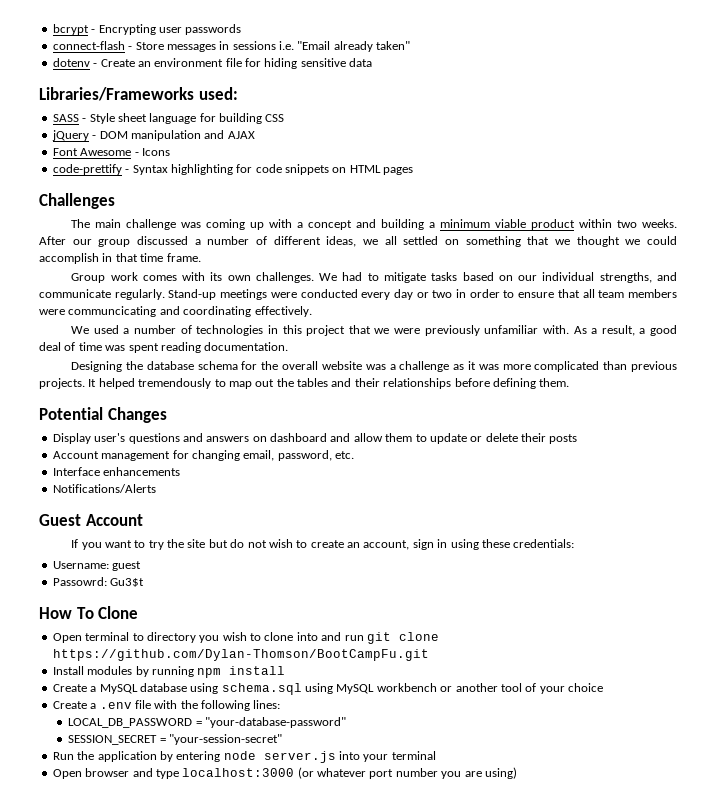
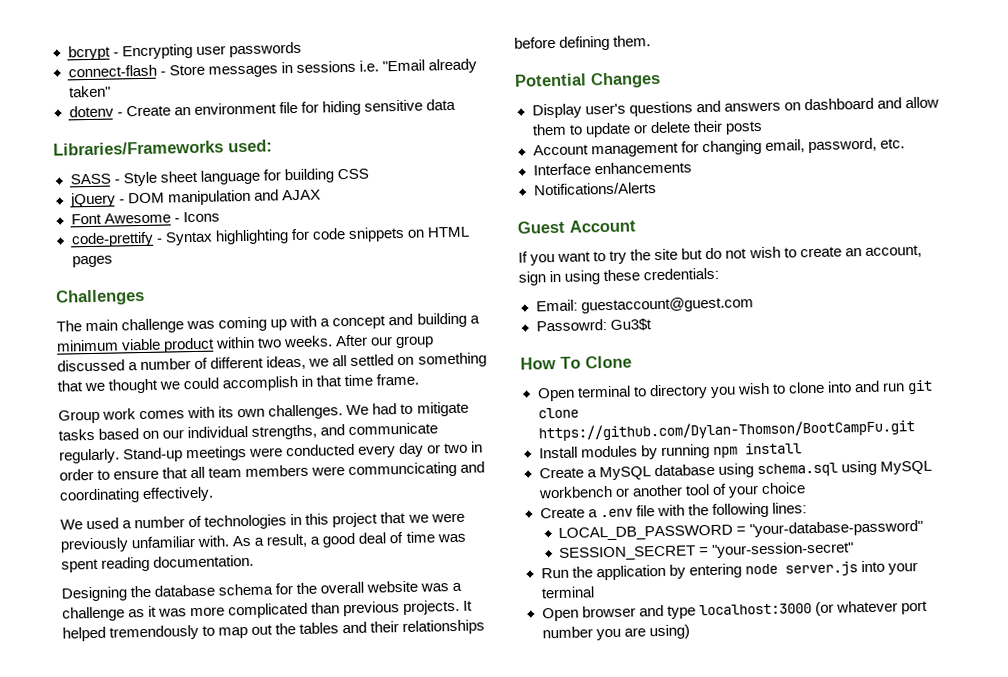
- Username: guest
+ Email: guestaccount@guest.com

